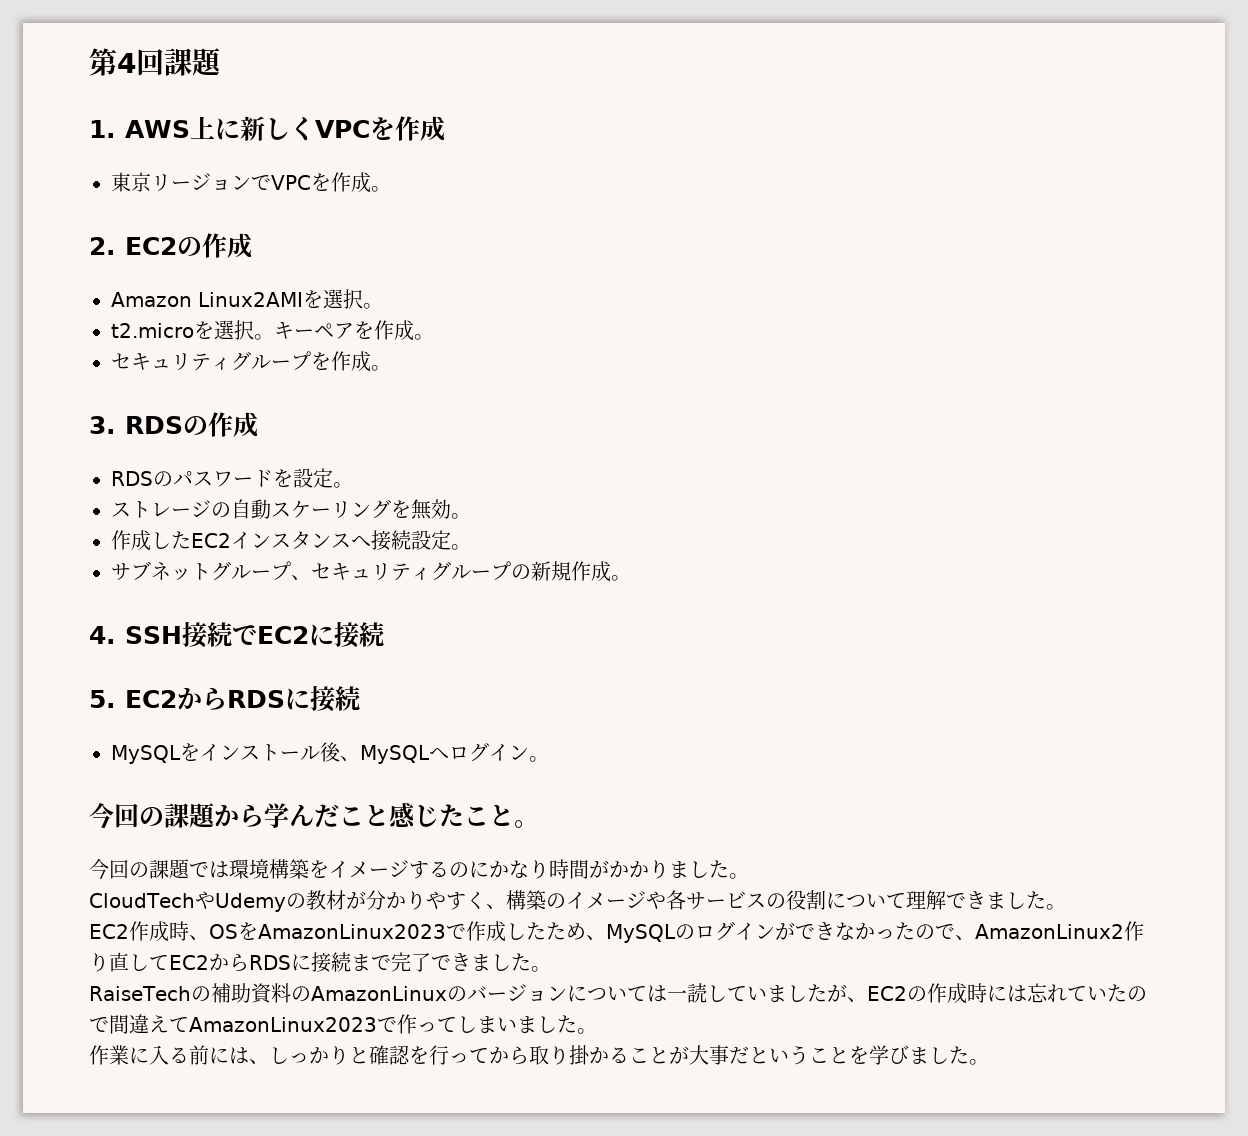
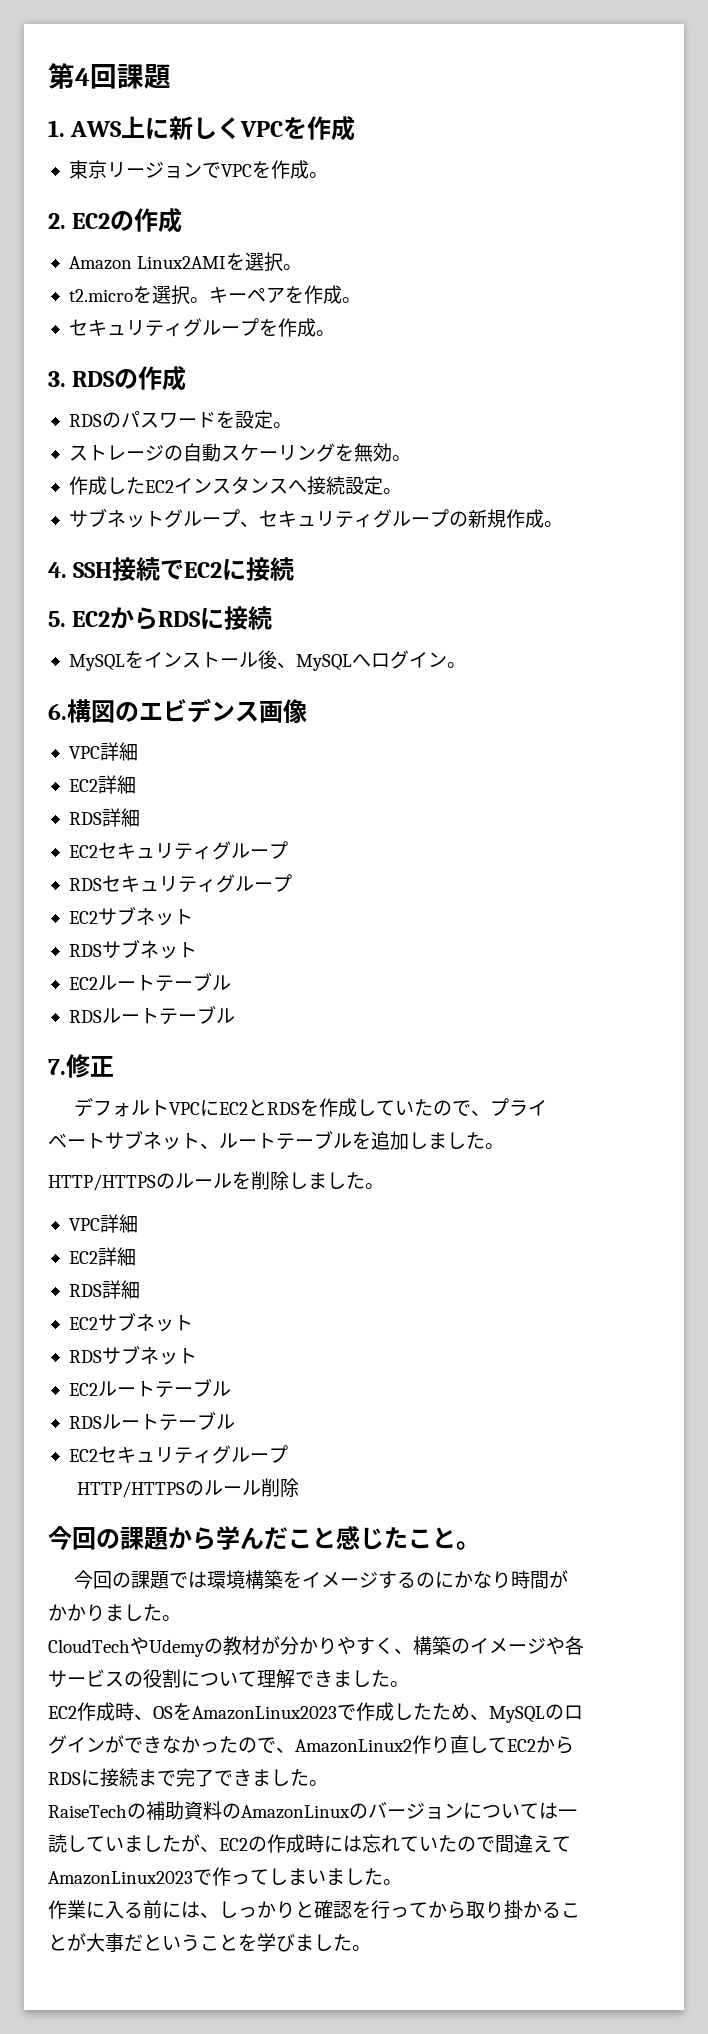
+ 6.構図のエビデンス画像
+ VPC詳細
+ EC2詳細
+ RDS詳細
+ EC2セキュリティグループ
+ RDSセキュリティグループ
+ EC2サブネット
+ RDSサブネット
+ EC2ルートテーブル
+ RDSルートテーブル
+ 7.修正
+ デフォルトVPCにEC2とRDSを作成していたので、プライベートサブネット、ルートテーブルを追加しました。
+ HTTP/HTTPSのルールを削除しました。
+ VPC詳細
+ EC2詳細
+ RDS詳細
+ EC2サブネット
+ RDSサブネット
+ EC2ルートテーブル
+ RDSルートテーブル
+ EC2セキュリティグループ
+ HTTP/HTTPSのルール削除

